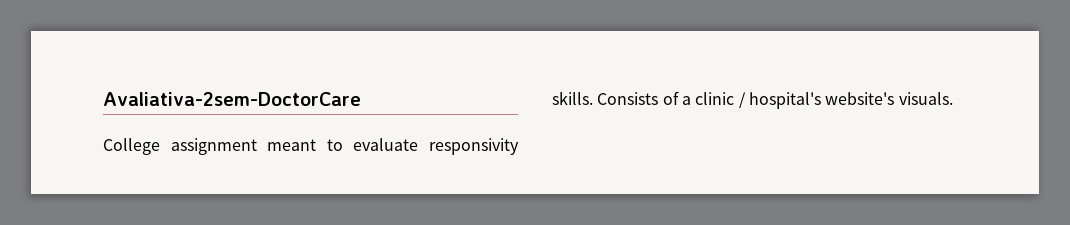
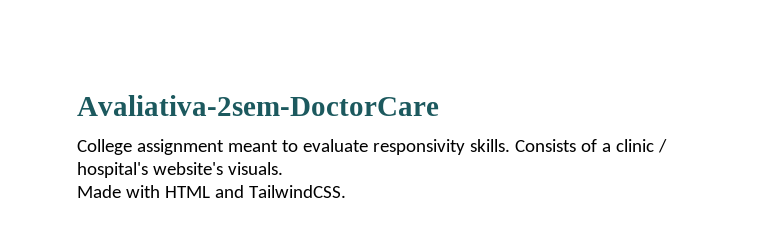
+ Made with HTML and TailwindCSS.

